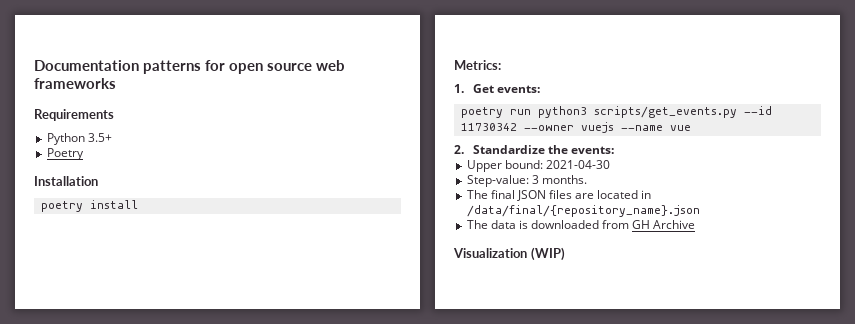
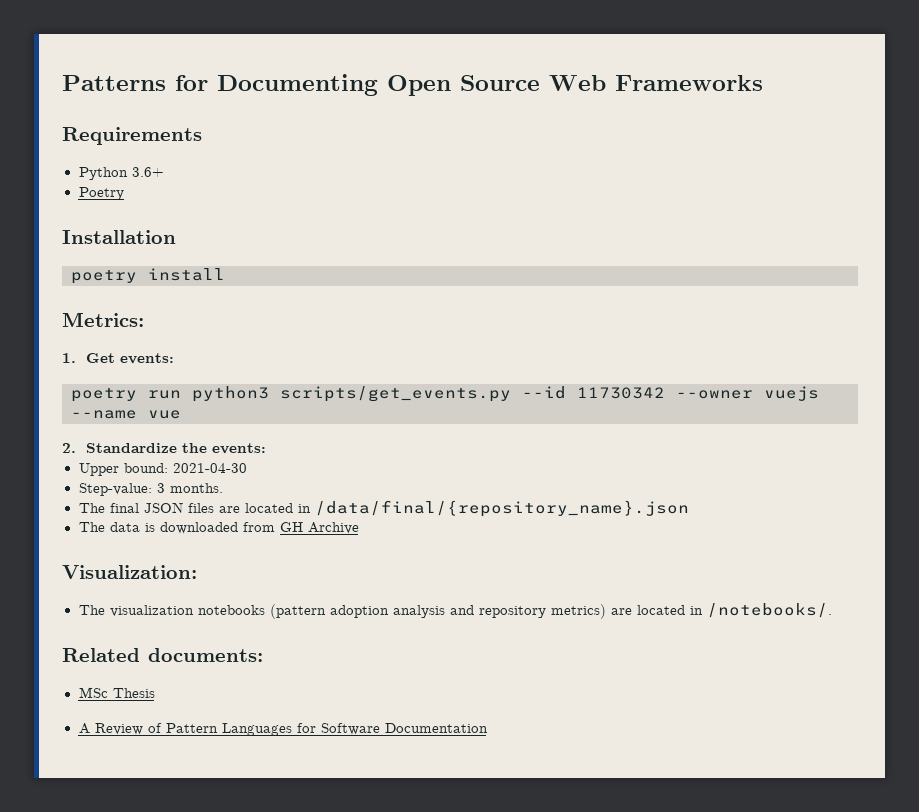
- Documentation patterns for open source web frameworks
+ Patterns for Documenting Open Source Web Frameworks
- Python 3.5+
+ Python 3.6+
- Visualization (WIP)
+ Visualization:
+ The visualization notebooks (pattern adoption analysis and repository metrics) are located in /notebooks/.
+ Related documents:
+ MSc Thesis
+ A Review of Pattern Languages for Software Documentation

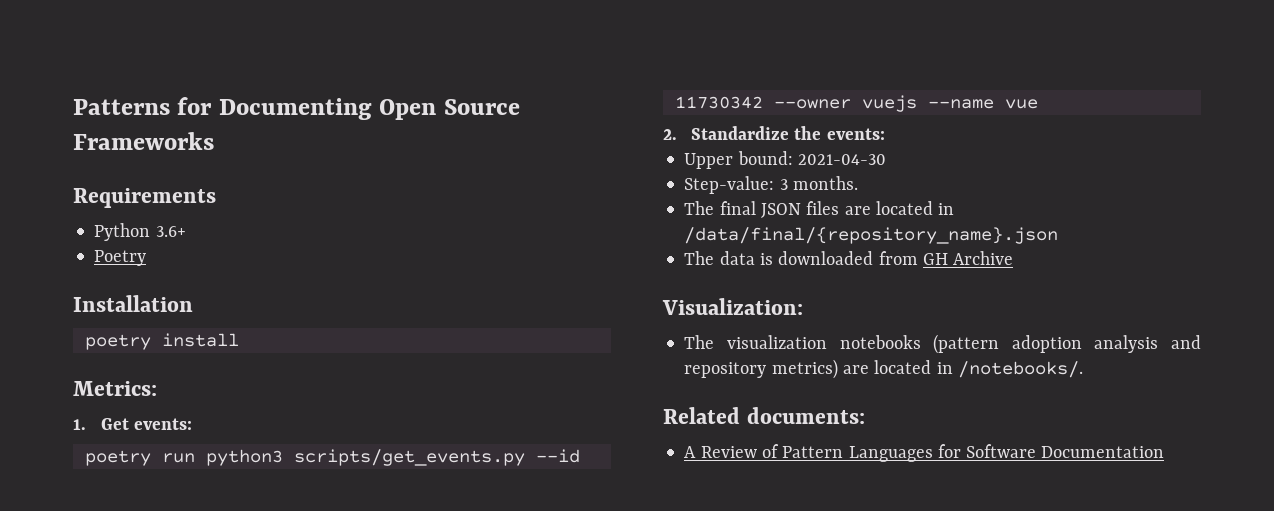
- Patterns for Documenting Open Source Web Frameworks
+ Patterns for Documenting Open Source Frameworks
- MSc Thesis

